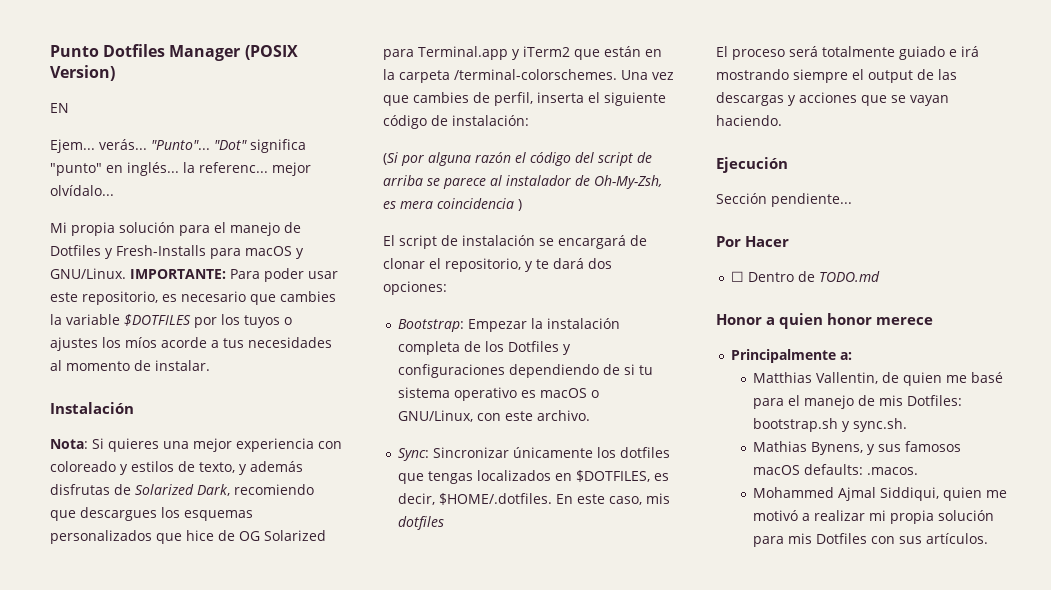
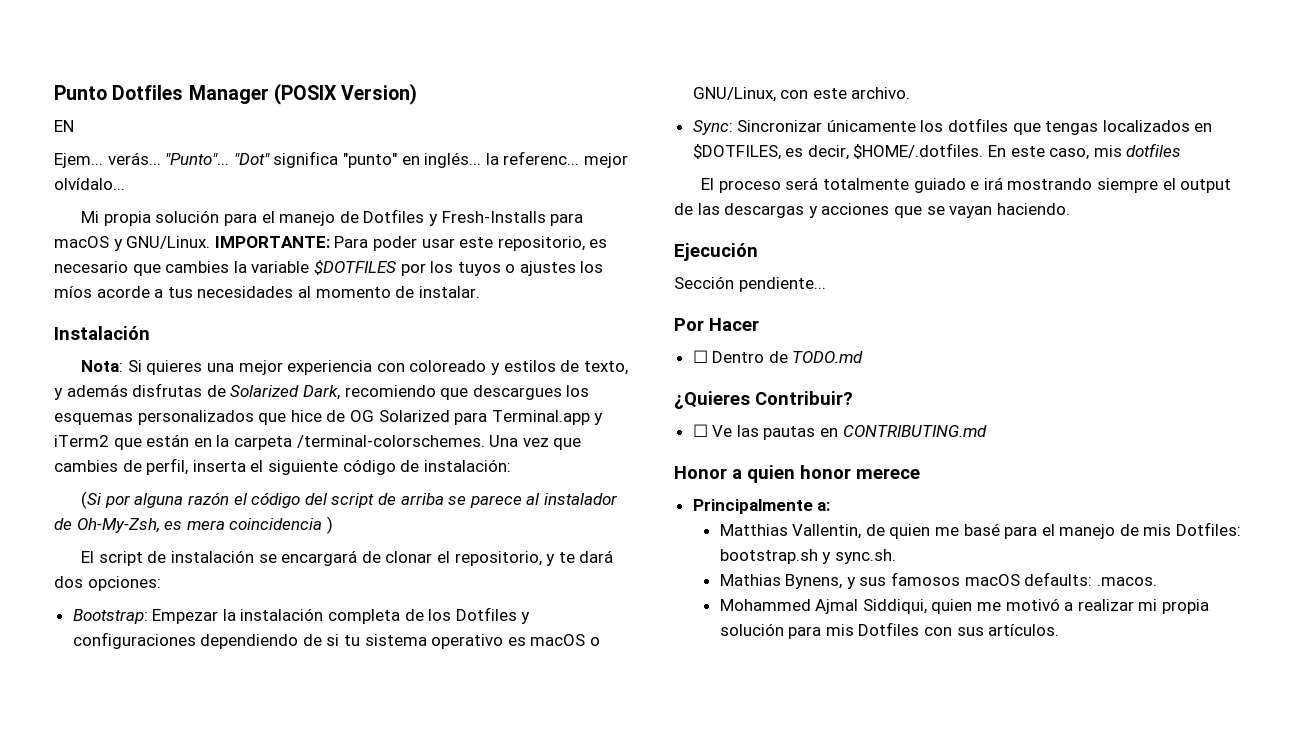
+ ¿Quieres Contribuir?
+ ☐ Ve las pautas en CONTRIBUTING.md

